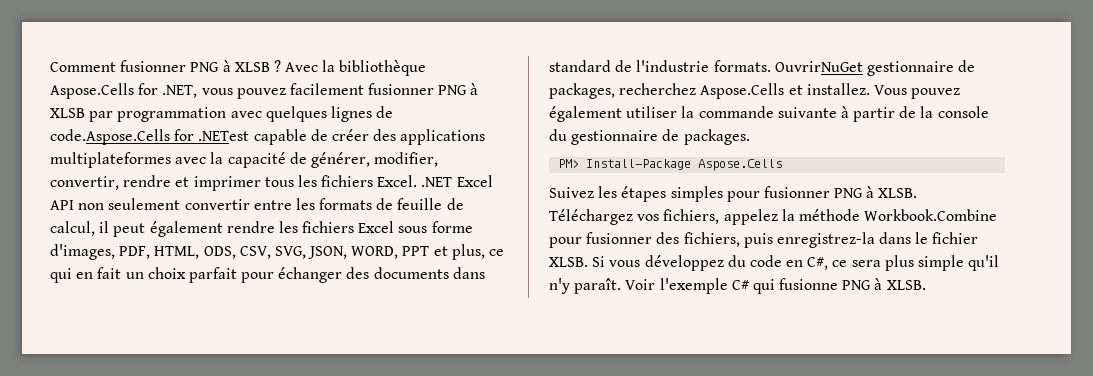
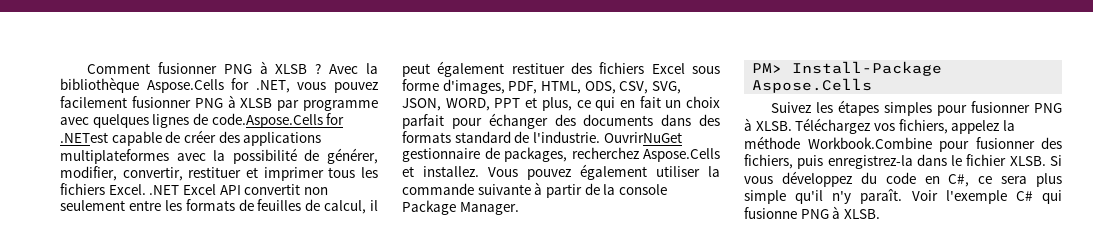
- Avec la bibliothèque Aspose.Cells for .NET, vous pouvez facilement fusionner PNG à XLSB par programmation avec quelques lignes de code.Aspose.Cells for .NETest capable de créer des applications multiplateformes avec la capacité de générer, modifier, convertir, rendre et imprimer tous les fichiers Excel. .NET Excel API non seulement convertir entre les formats de feuille de calcul, il peut également rendre les fichiers Excel sous forme d'images, PDF, HTML, ODS, CSV, SVG, JSON, WORD, PPT et plus, ce qui en fait un choix parfait pour échanger des documents dans standard de l'industrie formats.
+ Avec la bibliothèque Aspose.Cells for .NET, vous pouvez facilement fusionner PNG à XLSB par programme avec quelques lignes de code.Aspose.Cells for .NETest capable de créer des applications multiplateformes avec la possibilité de générer, modifier, convertir, restituer et imprimer tous les fichiers Excel. .NET Excel API convertit non seulement entre les formats de feuilles de calcul, il peut également restituer des fichiers Excel sous forme d'images, PDF, HTML, ODS, CSV, SVG, JSON, WORD, PPT et plus, ce qui en fait un choix parfait pour échanger des documents dans des formats standard de l'industrie.
- Vous pouvez également utiliser la commande suivante à partir de la console du gestionnaire de packages.
+ Vous pouvez également utiliser la commande suivante à partir de la console Package Manager.

